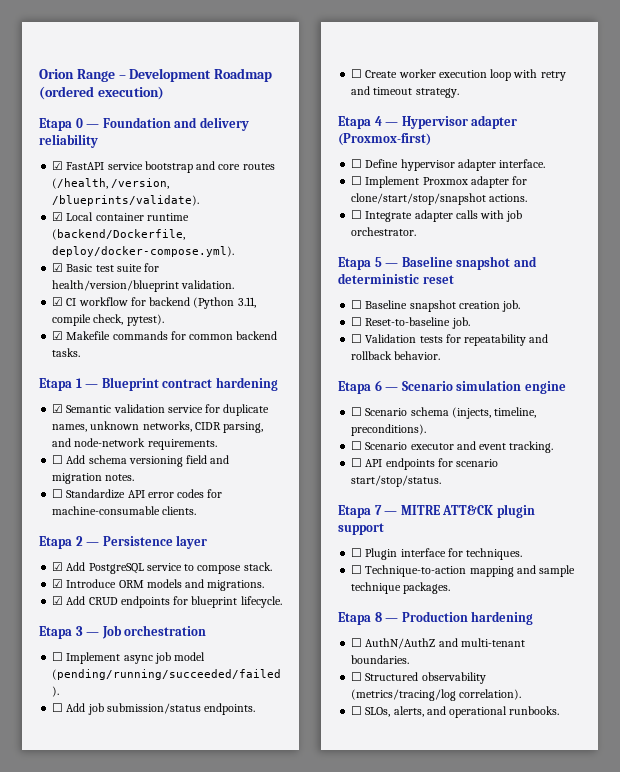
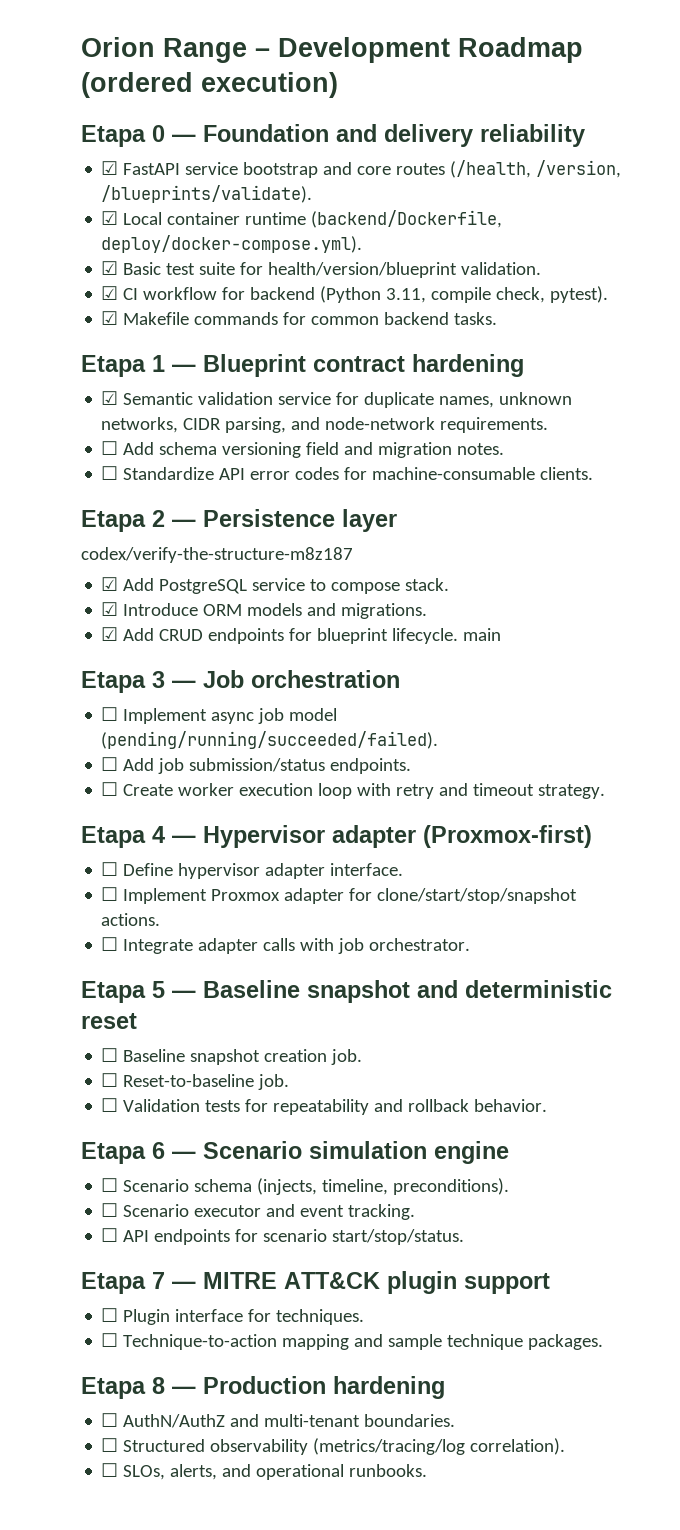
+ codex/verify-the-structure-m8z187
- ☑ Add CRUD endpoints for blueprint lifecycle.
+ ☑ Add CRUD endpoints for blueprint lifecycle. main

